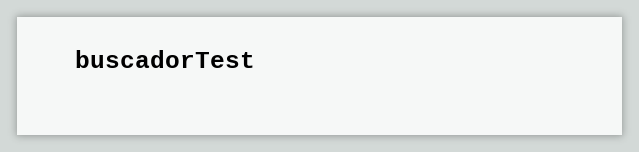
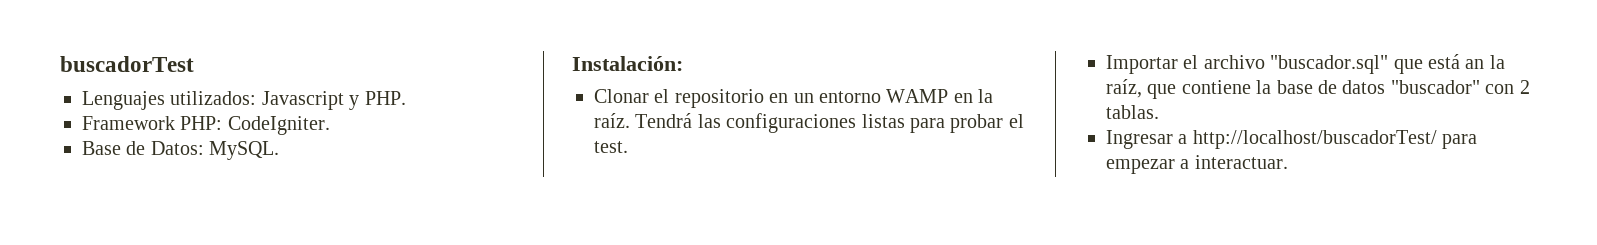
+ Lenguajes utilizados: Javascript y PHP.
+ Framework PHP: CodeIgniter.
+ Base de Datos: MySQL.
+ Instalación:
+ Clonar el repositorio en un entorno WAMP en la raíz. Tendrá las configuraciones listas para probar el test.
+ Importar el archivo "buscador.sql" que está an la raíz, que contiene la base de datos "buscador" con 2 tablas.
+ Ingresar a http://localhost/buscadorTest/ para empezar a interactuar.

